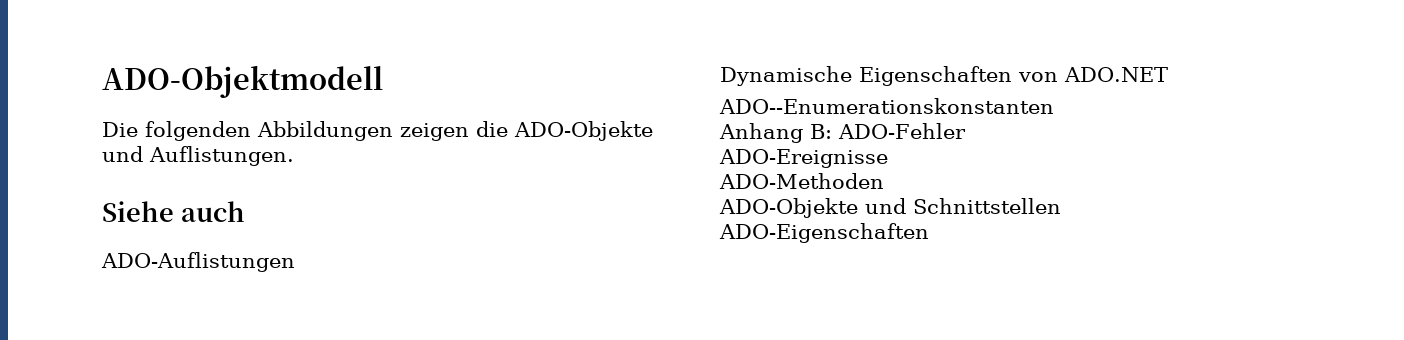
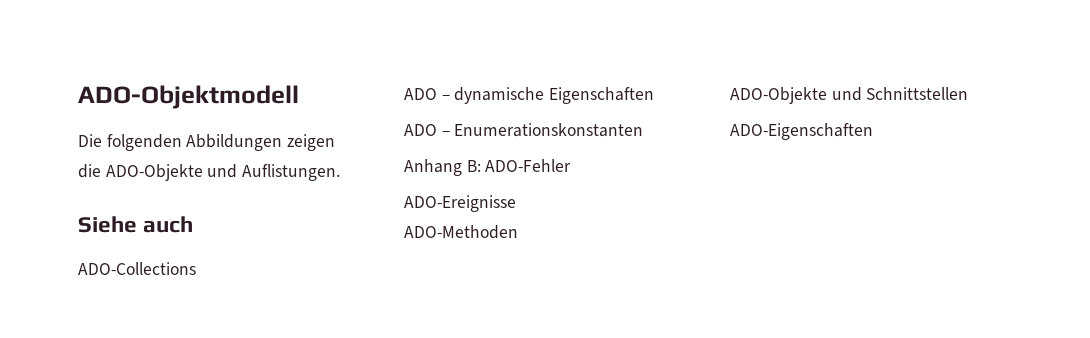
- ADO-Auflistungen
- Dynamische Eigenschaften von ADO.NET
- ADO--Enumerationskonstanten
+ ADO-Collections
+ ADO – dynamische Eigenschaften
+ ADO – Enumerationskonstanten

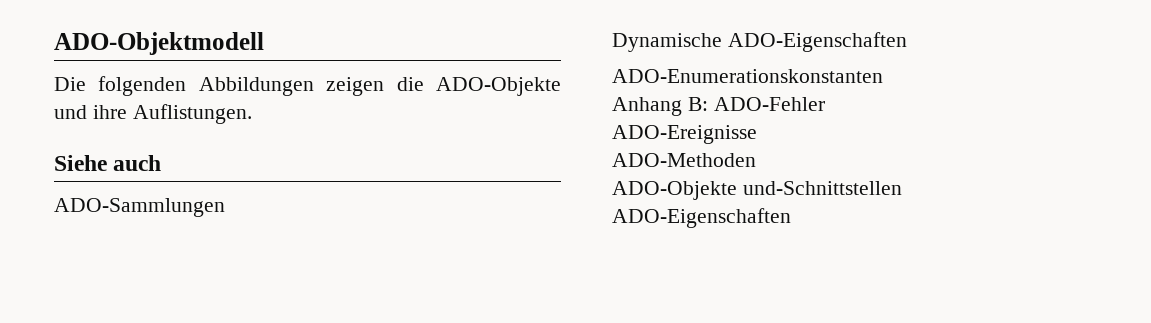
- Die folgenden Abbildungen zeigen die ADO-Objekte und Auflistungen.
+ Die folgenden Abbildungen zeigen die ADO-Objekte und ihre Auflistungen.
- ADO-Collections
- ADO – dynamische Eigenschaften
- ADO – Enumerationskonstanten
+ ADO-Sammlungen
+ Dynamische ADO-Eigenschaften
+ ADO-Enumerationskonstanten
- ADO-Objekte und Schnittstellen
+ ADO-Objekte und-Schnittstellen

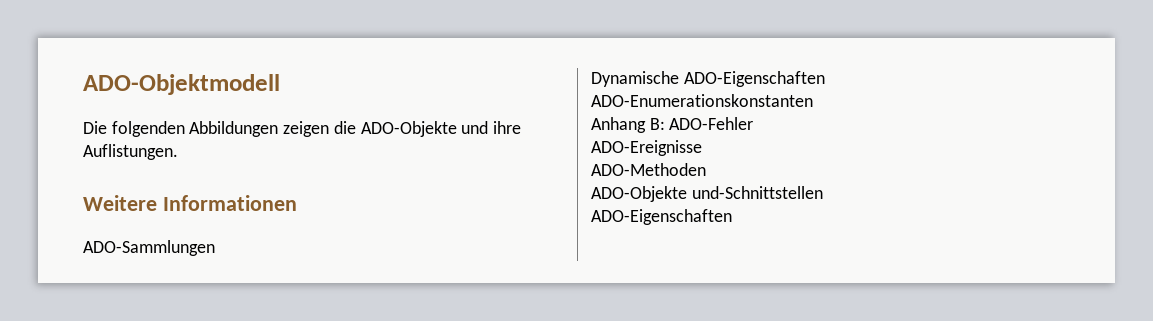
- Siehe auch
+ Weitere Informationen

